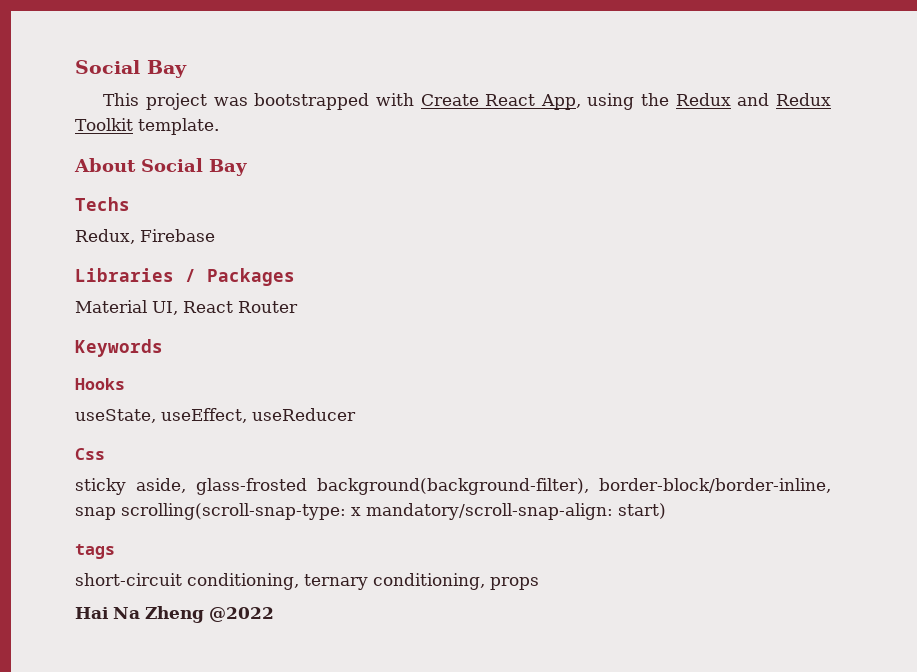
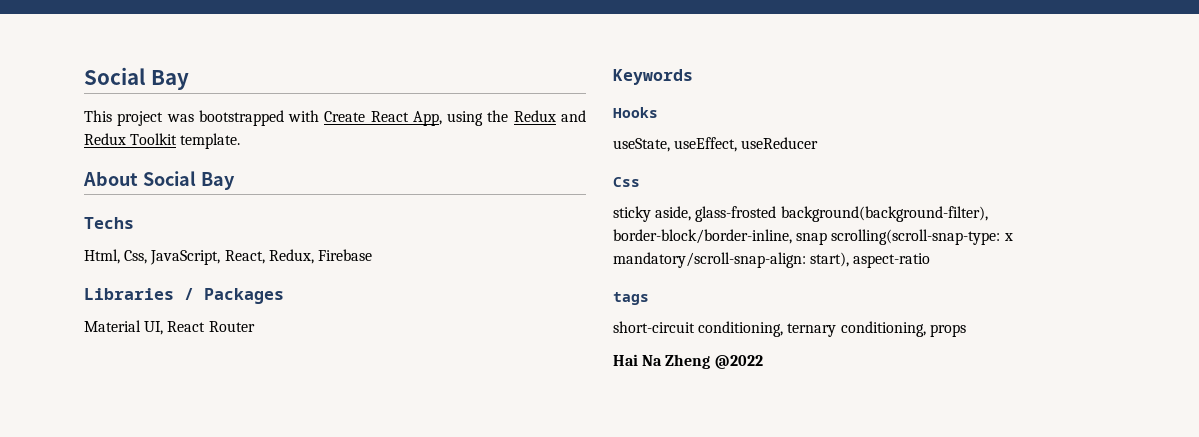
- Redux, Firebase
+ Html, Css, JavaScript, React, Redux, Firebase
- sticky aside, glass-frosted background(background-filter), border-block/border-inline, snap scrolling(scroll-snap-type: x mandatory/scroll-snap-align: start)
+ sticky aside, glass-frosted background(background-filter), border-block/border-inline, snap scrolling(scroll-snap-type: x mandatory/scroll-snap-align: start), aspect-ratio

